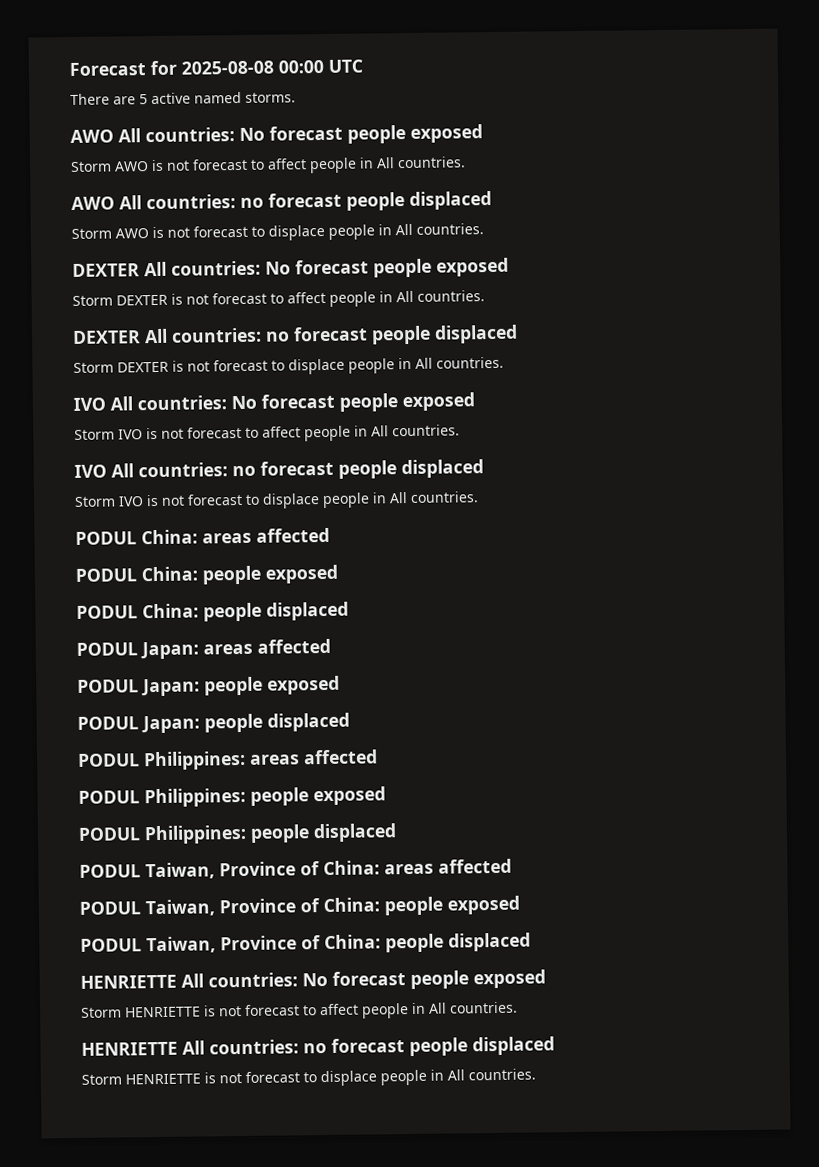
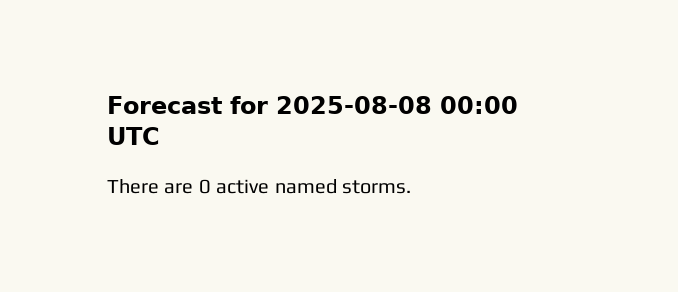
- There are 5 active named storms.
+ There are 0 active named storms.
- AWO All countries: No forecast people exposed
- Storm AWO is not forecast to affect people in All countries.
- AWO All countries: no forecast people displaced
- Storm AWO is not forecast to displace people in All countries.
- DEXTER All countries: No forecast people exposed
- Storm DEXTER is not forecast to affect people in All countries.
- DEXTER All countries: no forecast people displaced
- Storm DEXTER is not forecast to displace people in All countries.
- IVO All countries: No forecast people exposed
- Storm IVO is not forecast to affect people in All countries.
- IVO All countries: no forecast people displaced
- Storm IVO is not forecast to displace people in All countries.
- PODUL China: areas affected
- PODUL China: people exposed
- PODUL China: people displaced
- PODUL Japan: areas affected
- PODUL Japan: people exposed
- PODUL Japan: people displaced
- PODUL Philippines: areas affected
- PODUL Philippines: people exposed
- PODUL Philippines: people displaced
- PODUL Taiwan, Province of China: areas affected
- PODUL Taiwan, Province of China: people exposed
- PODUL Taiwan, Province of China: people displaced
- HENRIETTE All countries: No forecast people exposed
- Storm HENRIETTE is not forecast to affect people in All countries.
- HENRIETTE All countries: no forecast people displaced
- Storm HENRIETTE is not forecast to displace people in All countries.

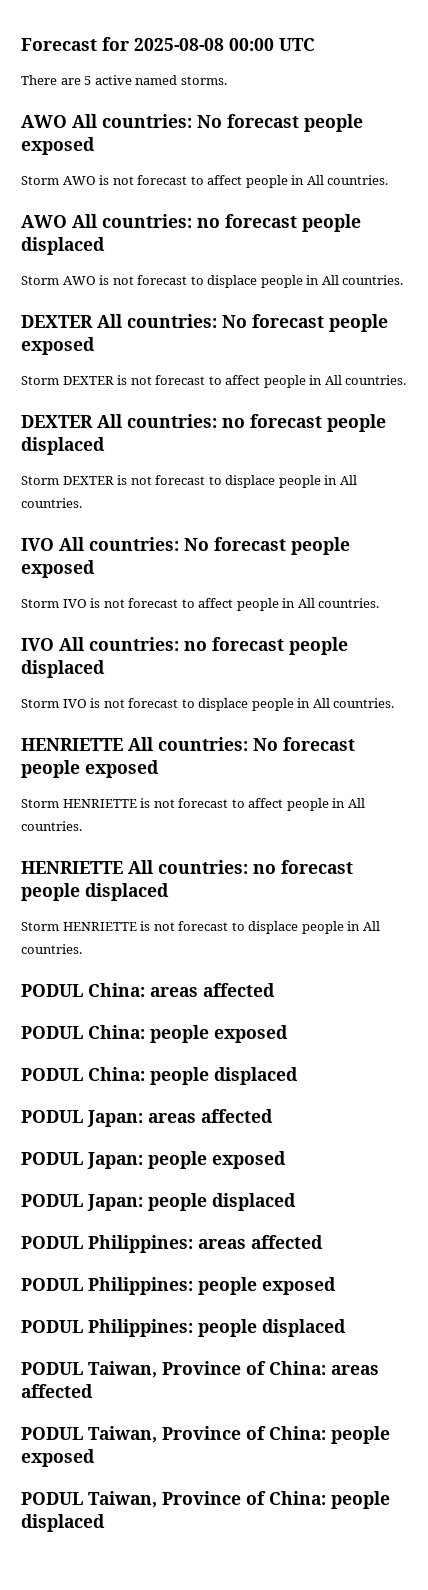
- There are 0 active named storms.
+ There are 5 active named storms.
+ AWO All countries: No forecast people exposed
+ Storm AWO is not forecast to affect people in All countries.
+ AWO All countries: no forecast people displaced
+ Storm AWO is not forecast to displace people in All countries.
+ DEXTER All countries: No forecast people exposed
+ Storm DEXTER is not forecast to affect people in All countries.
+ DEXTER All countries: no forecast people displaced
+ Storm DEXTER is not forecast to displace people in All countries.
+ IVO All countries: No forecast people exposed
+ Storm IVO is not forecast to affect people in All countries.
+ IVO All countries: no forecast people displaced
+ Storm IVO is not forecast to displace people in All countries.
+ HENRIETTE All countries: No forecast people exposed
+ Storm HENRIETTE is not forecast to affect people in All countries.
+ HENRIETTE All countries: no forecast people displaced
+ Storm HENRIETTE is not forecast to displace people in All countries.
+ PODUL China: areas affected
+ PODUL China: people exposed
+ PODUL China: people displaced
+ PODUL Japan: areas affected
+ PODUL Japan: people exposed
+ PODUL Japan: people displaced
+ PODUL Philippines: areas affected
+ PODUL Philippines: people exposed
+ PODUL Philippines: people displaced
+ PODUL Taiwan, Province of China: areas affected
+ PODUL Taiwan, Province of China: people exposed
+ PODUL Taiwan, Province of China: people displaced

